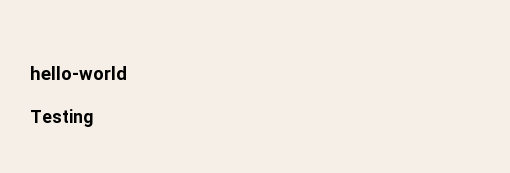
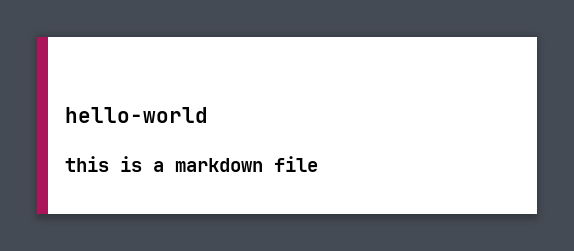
- Testing
+ this is a markdown file

